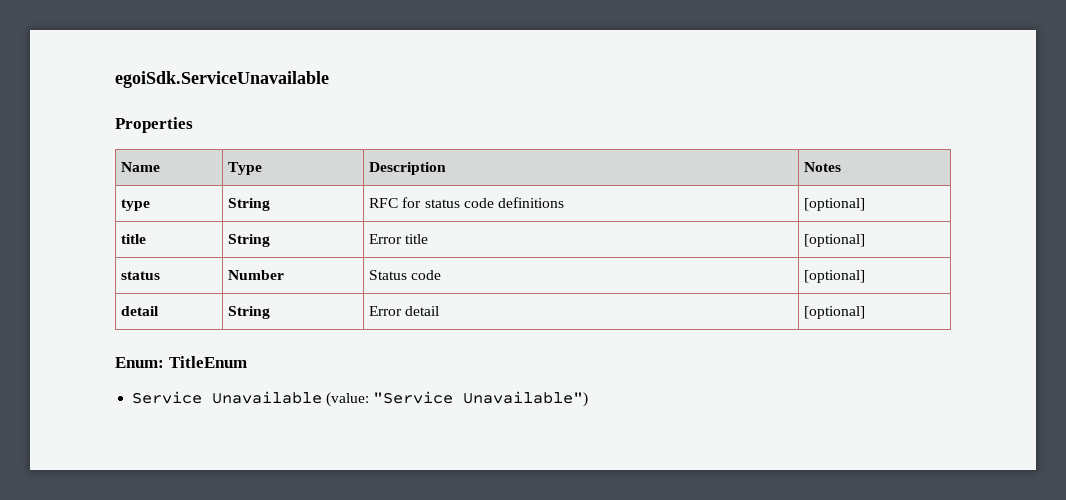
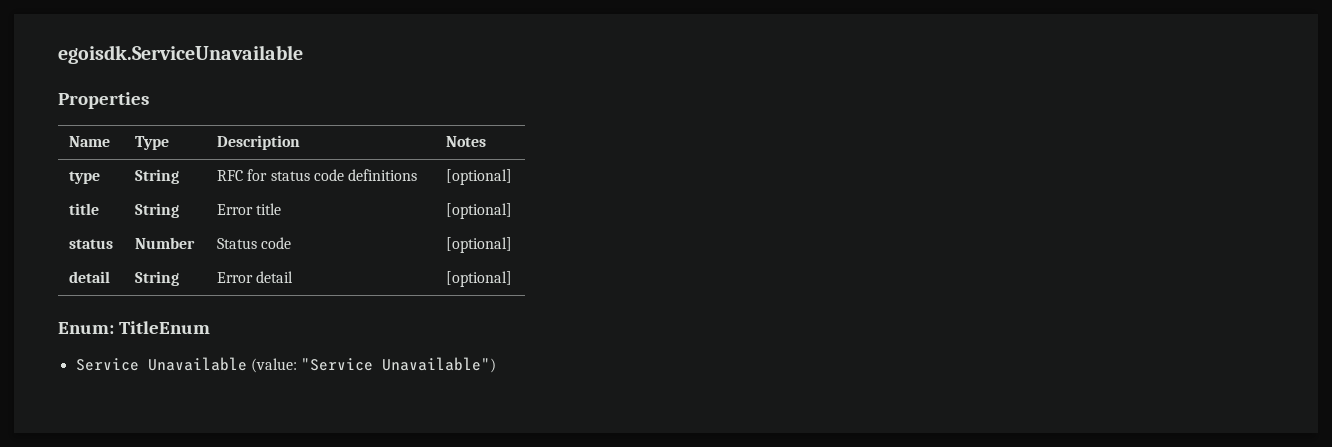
- egoiSdk.ServiceUnavailable
+ egoisdk.ServiceUnavailable

